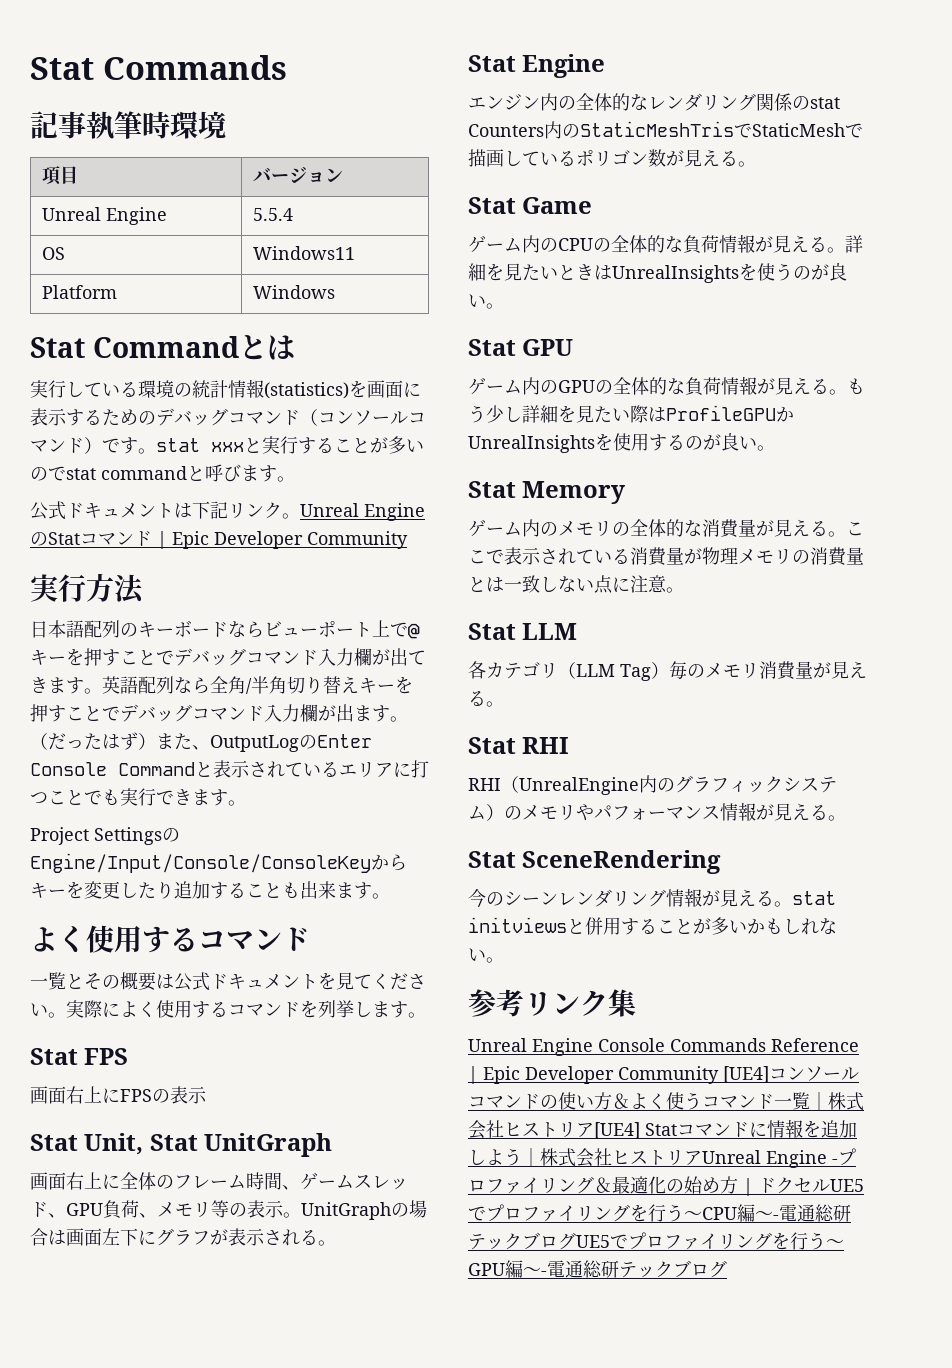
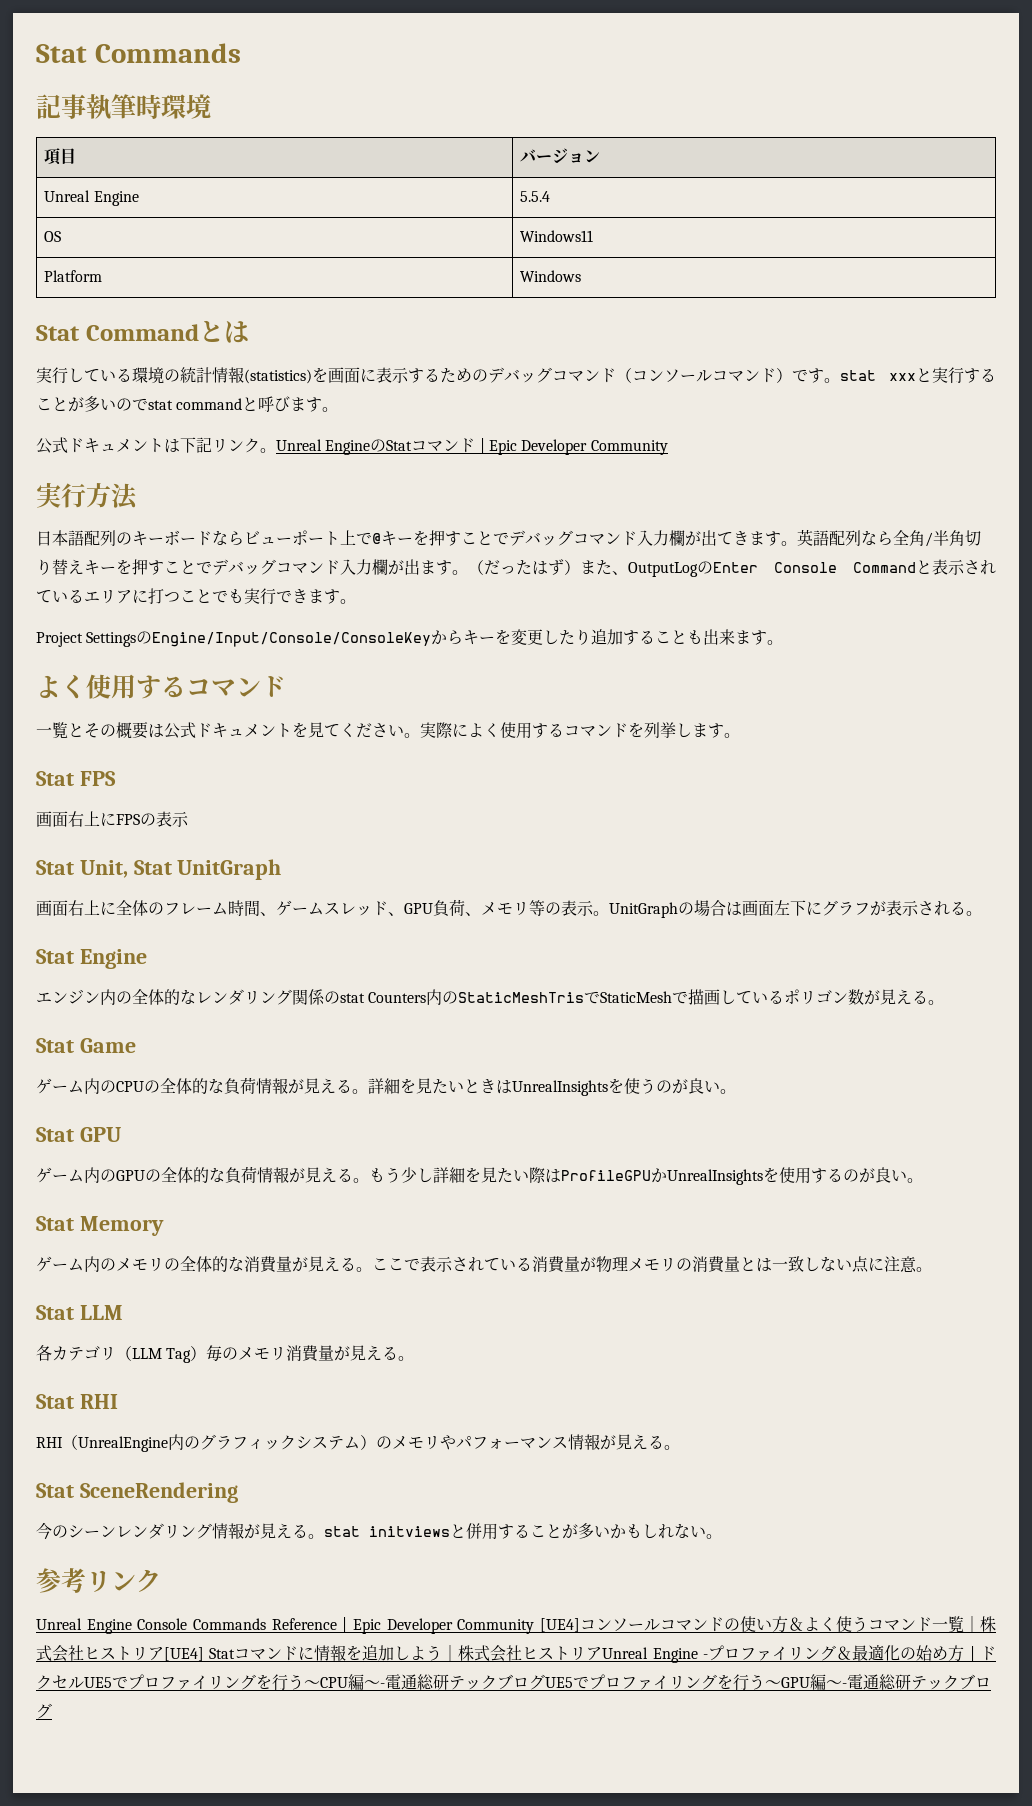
- 参考リンク集
+ 参考リンク

